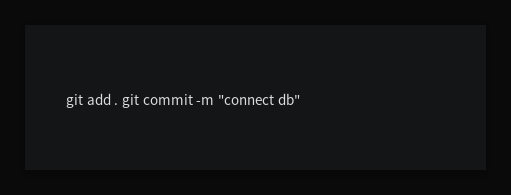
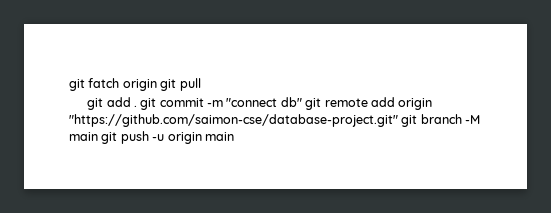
- git add . git commit -m "connect db"
+ git fatch origin git pull
+ git add . git commit -m "connect db" git remote add origin "https://github.com/saimon-cse/database-project.git" git branch -M main git push -u origin main

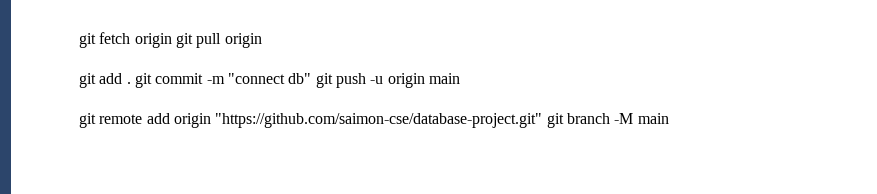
- git fatch origin git pull
+ git fetch origin git pull origin
- git add . git commit -m "connect db" git remote add origin "https://github.com/saimon-cse/database-project.git" git branch -M main git push -u origin main
+ git add . git commit -m "connect db" git push -u origin main
+ git remote add origin "https://github.com/saimon-cse/database-project.git" git branch -M main

